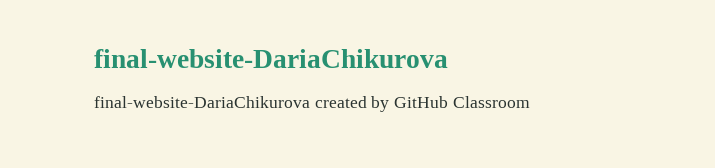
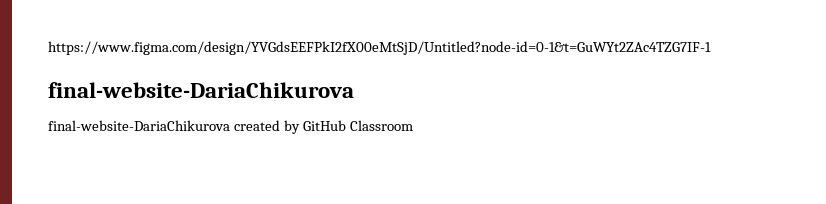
+ https://www.figma.com/design/YVGdsEEFPkI2fX00eMtSjD/Untitled?node-id=0-1&t=GuWYt2ZAc4TZG7IF-1

